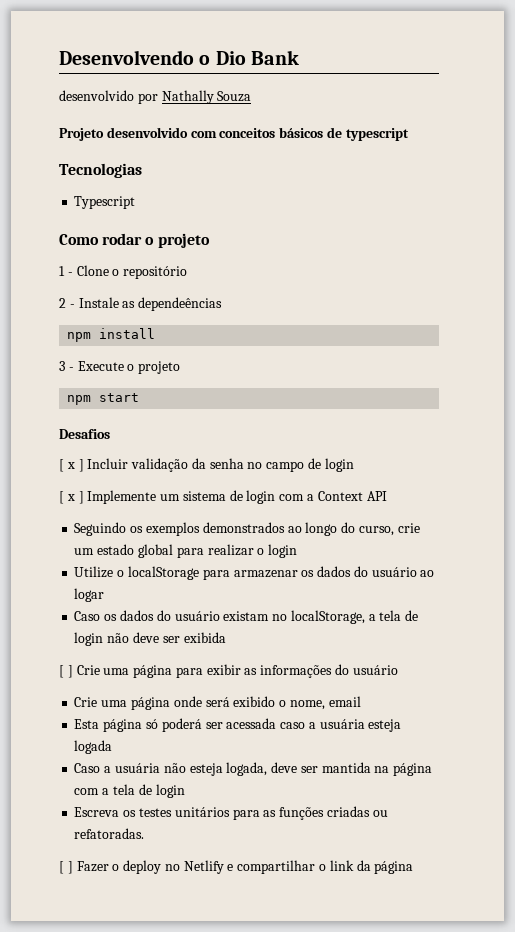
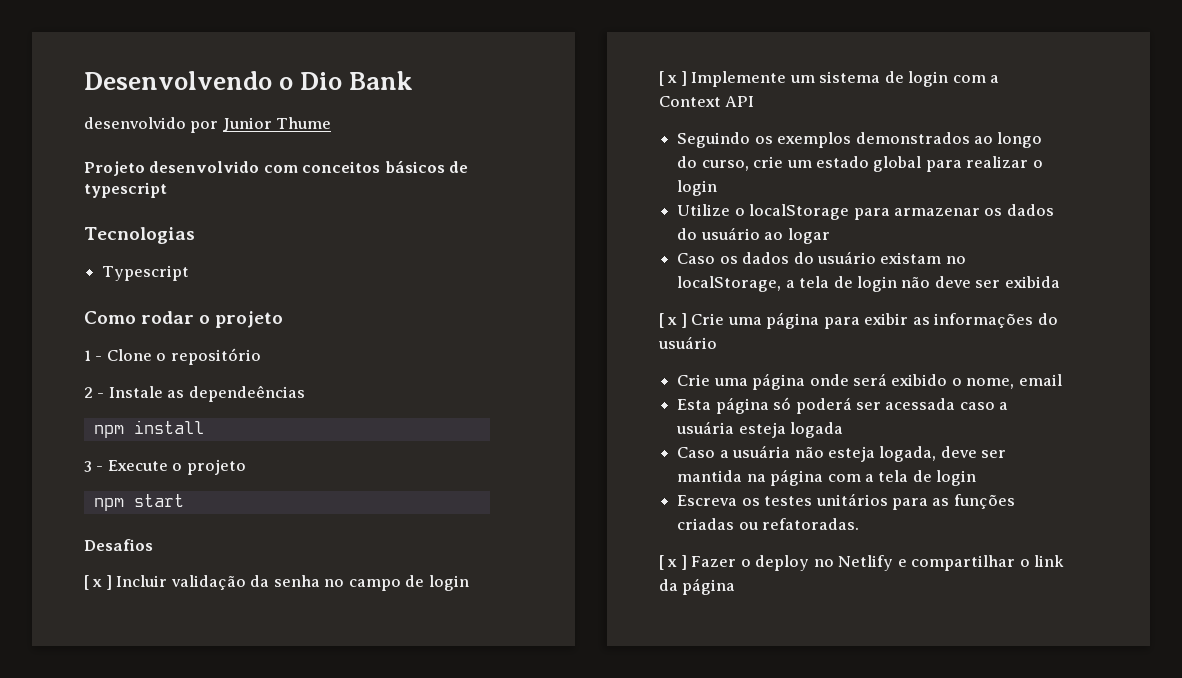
- desenvolvido por Nathally Souza
+ desenvolvido por Junior Thume
- [ ] Crie uma página para exibir as informações do usuário
+ [ x ] Crie uma página para exibir as informações do usuário
- [ ] Fazer o deploy no Netlify e compartilhar o link da página
+ [ x ] Fazer o deploy no Netlify e compartilhar o link da página

